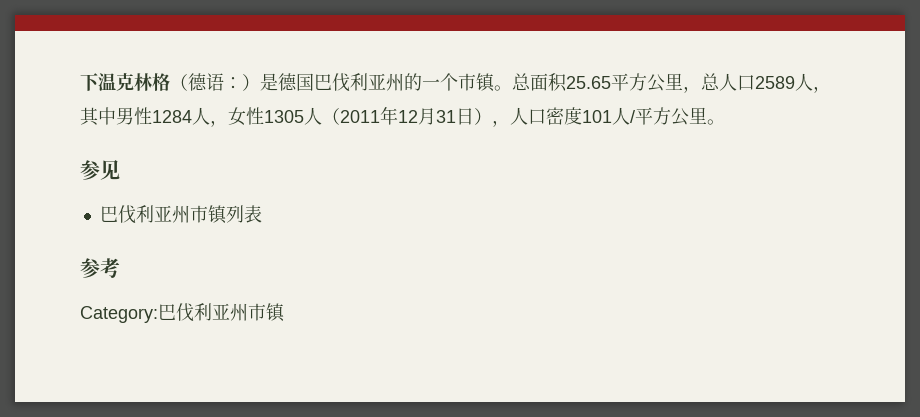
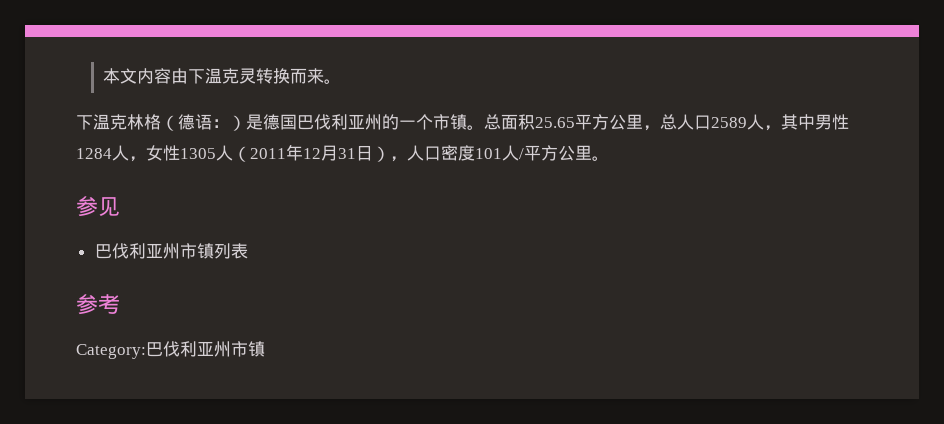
+ 本文内容由下温克灵转换而来。

